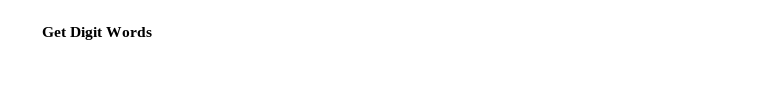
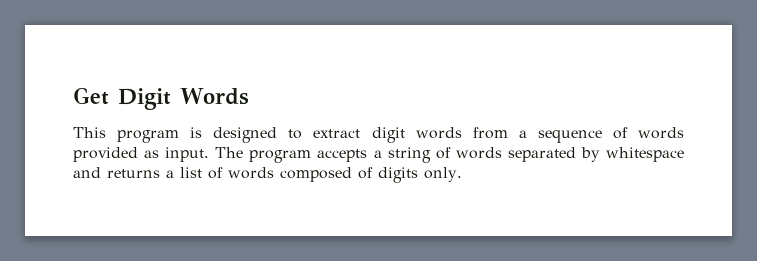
+ This program is designed to extract digit words from a sequence of words provided as input. The program accepts a string of words separated by whitespace and returns a list of words composed of digits only.

